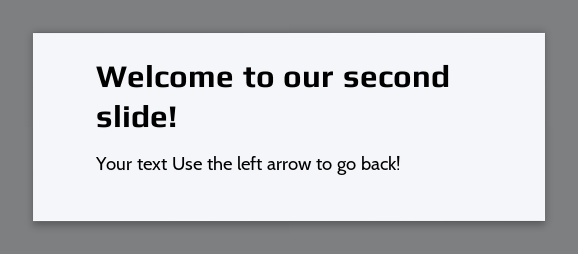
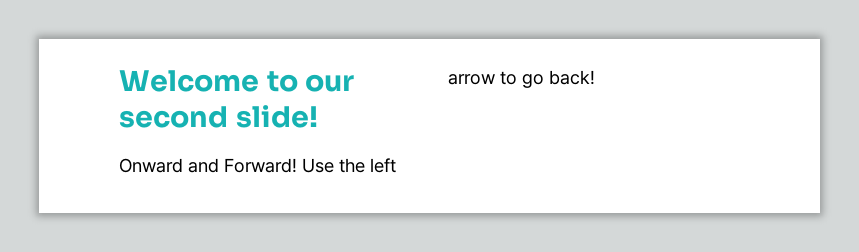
- Your text Use the left arrow to go back!
+ Onward and Forward! Use the left arrow to go back!

